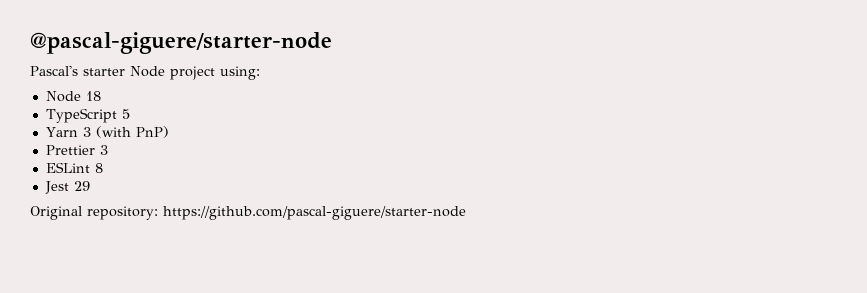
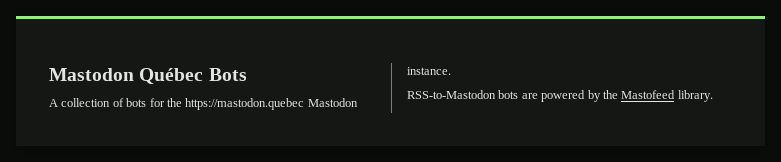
- @pascal-giguere/starter-node
- Pascal's starter Node project using:
- Node 18
- TypeScript 5
- Yarn 3 (with PnP)
- Prettier 3
- ESLint 8
- Jest 29
- Original repository: https://github.com/pascal-giguere/starter-node
+ Mastodon Québec Bots
+ A collection of bots for the https://mastodon.quebec Mastodon instance.
+ RSS-to-Mastodon bots are powered by the Mastofeed library.

